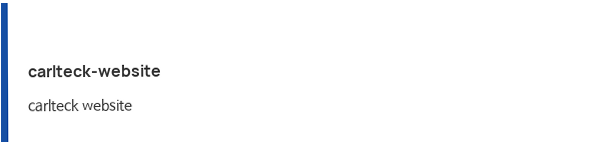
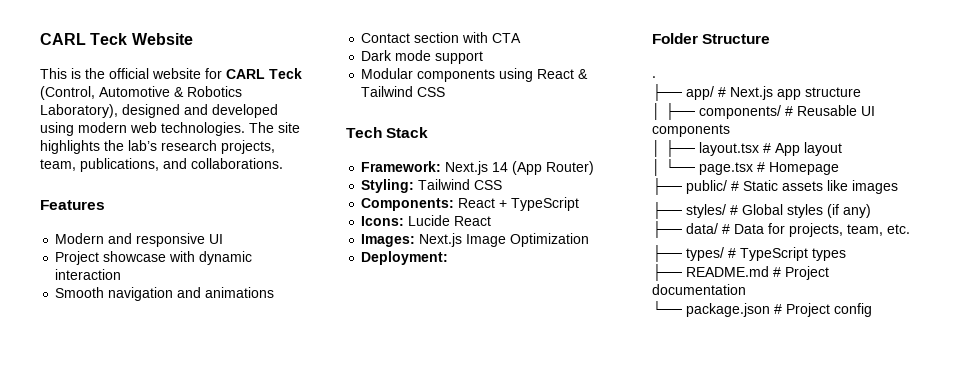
- carlteck-website
- carlteck website
+ CARL Teck Website
+ This is the official website for CARL Teck (Control, Automotive & Robotics Laboratory), designed and developed using modern web technologies. The site highlights the lab’s research projects, team, publications, and collaborations.
+ Features
+ Modern and responsive UI
+ Project showcase with dynamic interaction
+ Smooth navigation and animations
+ Contact section with CTA
+ Dark mode support
+ Modular components using React & Tailwind CSS
+ Tech Stack
+ Framework: Next.js 14 (App Router)
+ Styling: Tailwind CSS
+ Components: React + TypeScript
+ Icons: Lucide React
+ Images: Next.js Image Optimization
+ Deployment:
+ Folder Structure
+ .
+ ├── app/ # Next.js app structure
+ │ ├── components/ # Reusable UI components
+ │ ├── layout.tsx # App layout
+ │ └── page.tsx # Homepage
+ ├── public/ # Static assets like images
+ ├── styles/ # Global styles (if any)
+ ├── data/ # Data for projects, team, etc.
+ ├── types/ # TypeScript types
+ ├── README.md # Project documentation
+ └── package.json # Project config

